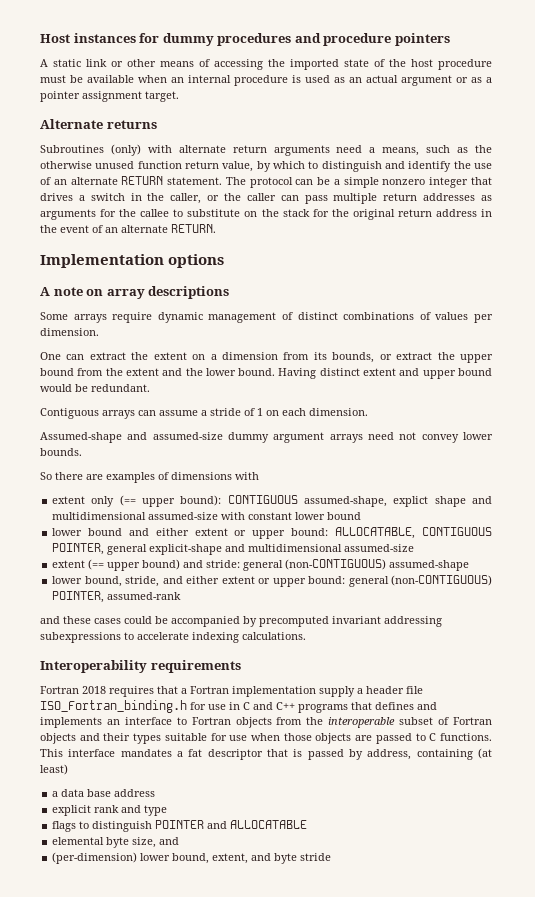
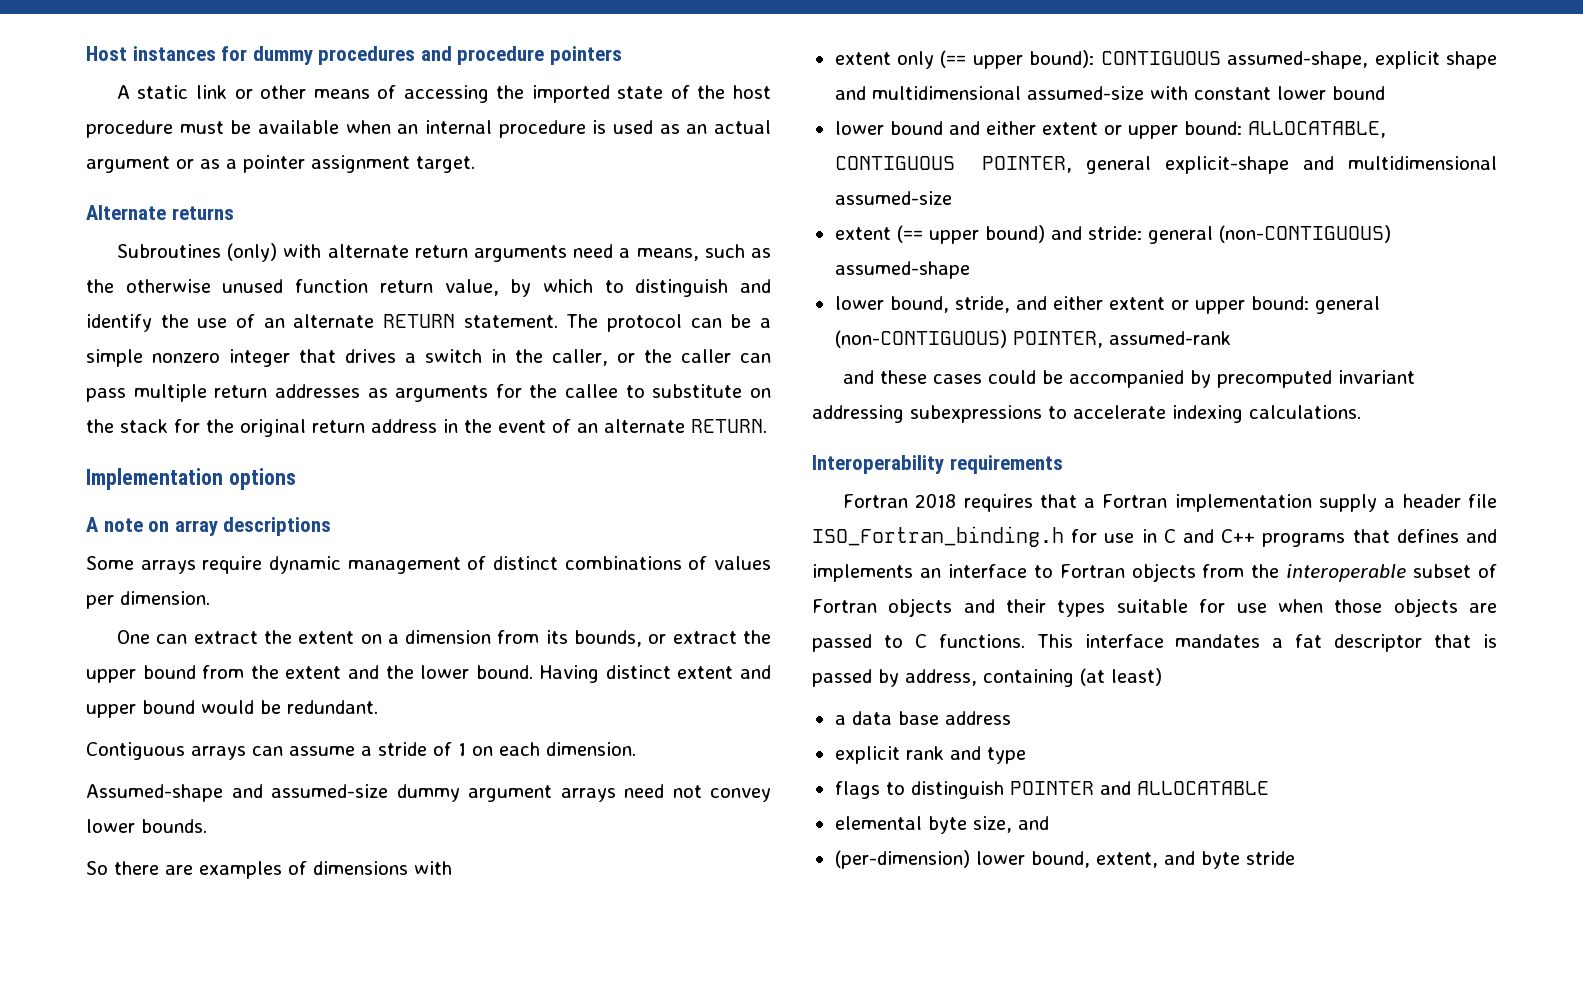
- extent only (== upper bound): CONTIGUOUS assumed-shape, explict shape and multidimensional assumed-size with constant lower bound
+ extent only (== upper bound): CONTIGUOUS assumed-shape, explicit shape and multidimensional assumed-size with constant lower bound

